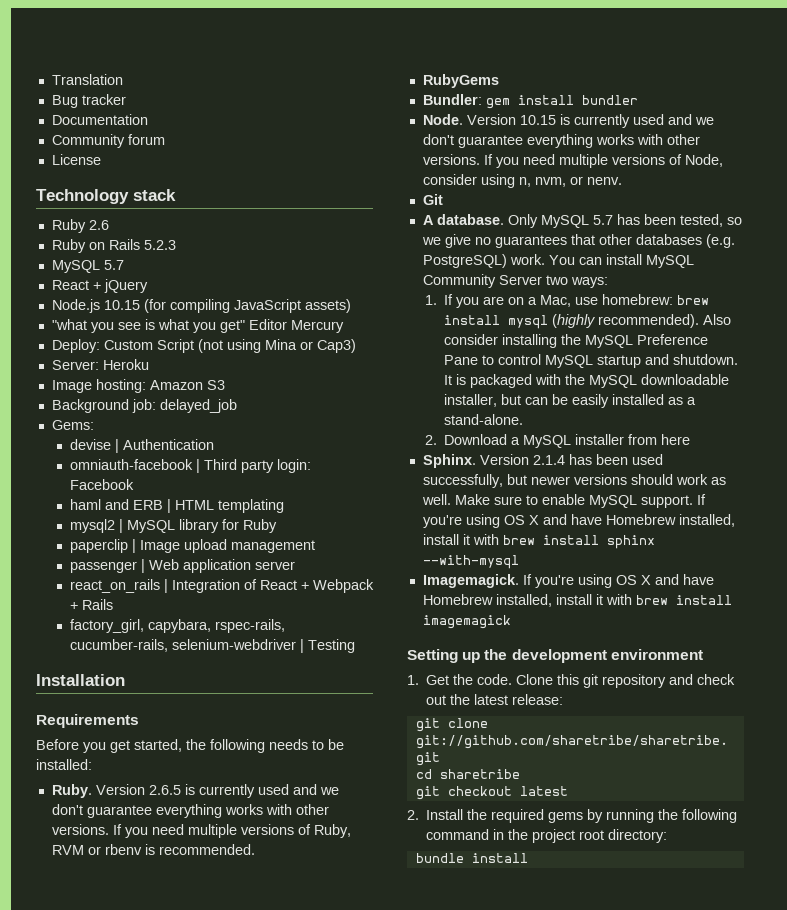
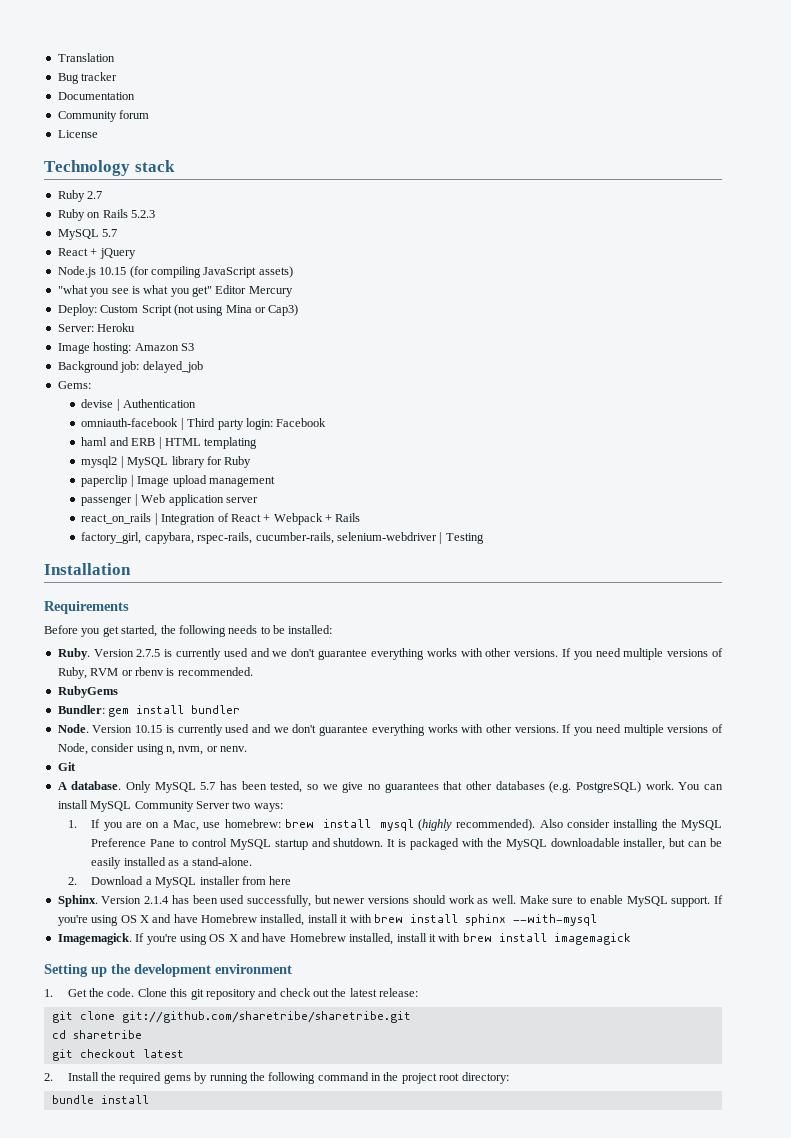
- Ruby 2.6
+ Ruby 2.7
- Version 2.6.5 is currently used and we don't guarantee everything works with other versions.
+ Version 2.7.5 is currently used and we don't guarantee everything works with other versions.

